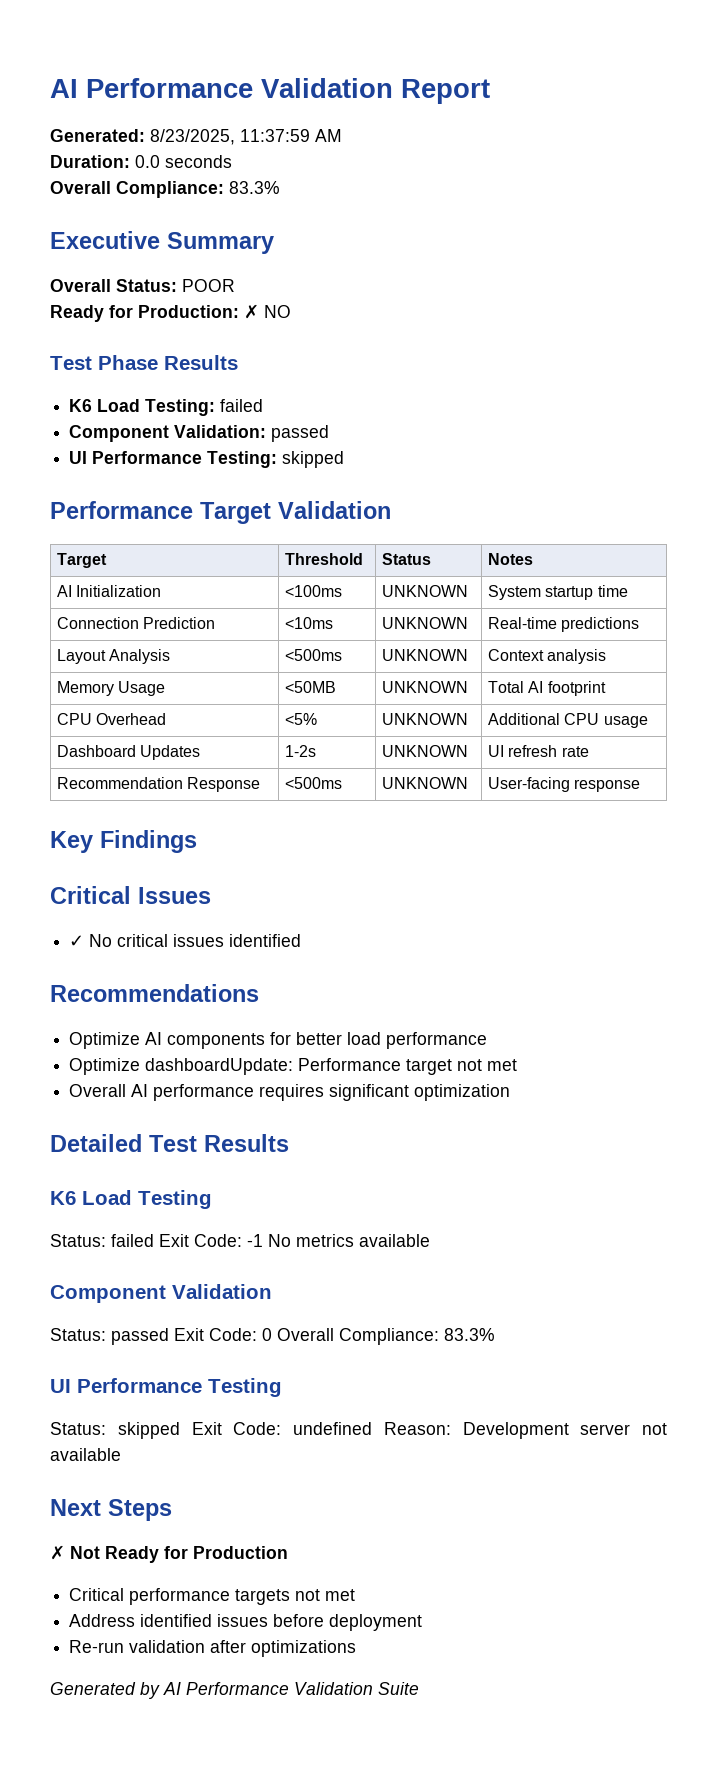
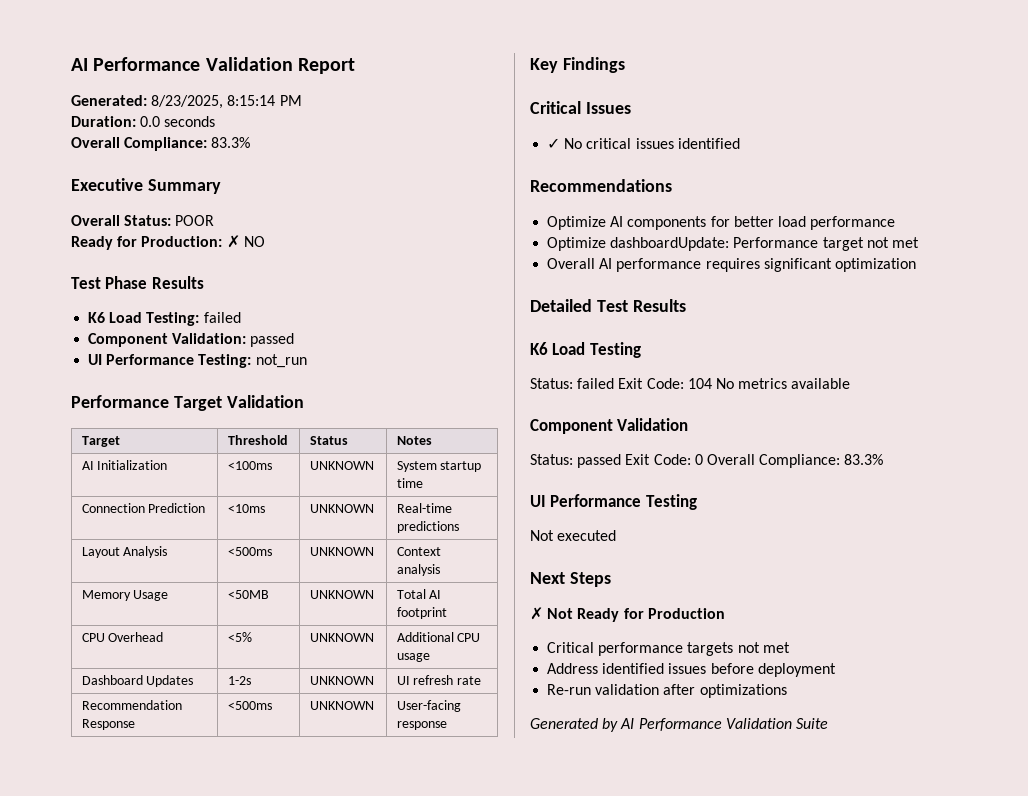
- Generated: 8/23/2025, 11:37:59 AM
+ Generated: 8/23/2025, 8:15:14 PM
- UI Performance Testing: skipped
+ UI Performance Testing: not_run
- Status: failed Exit Code: -1 No metrics available
+ Status: failed Exit Code: 104 No metrics available
- Status: skipped Exit Code: undefined Reason: Development server not available
+ Not executed

